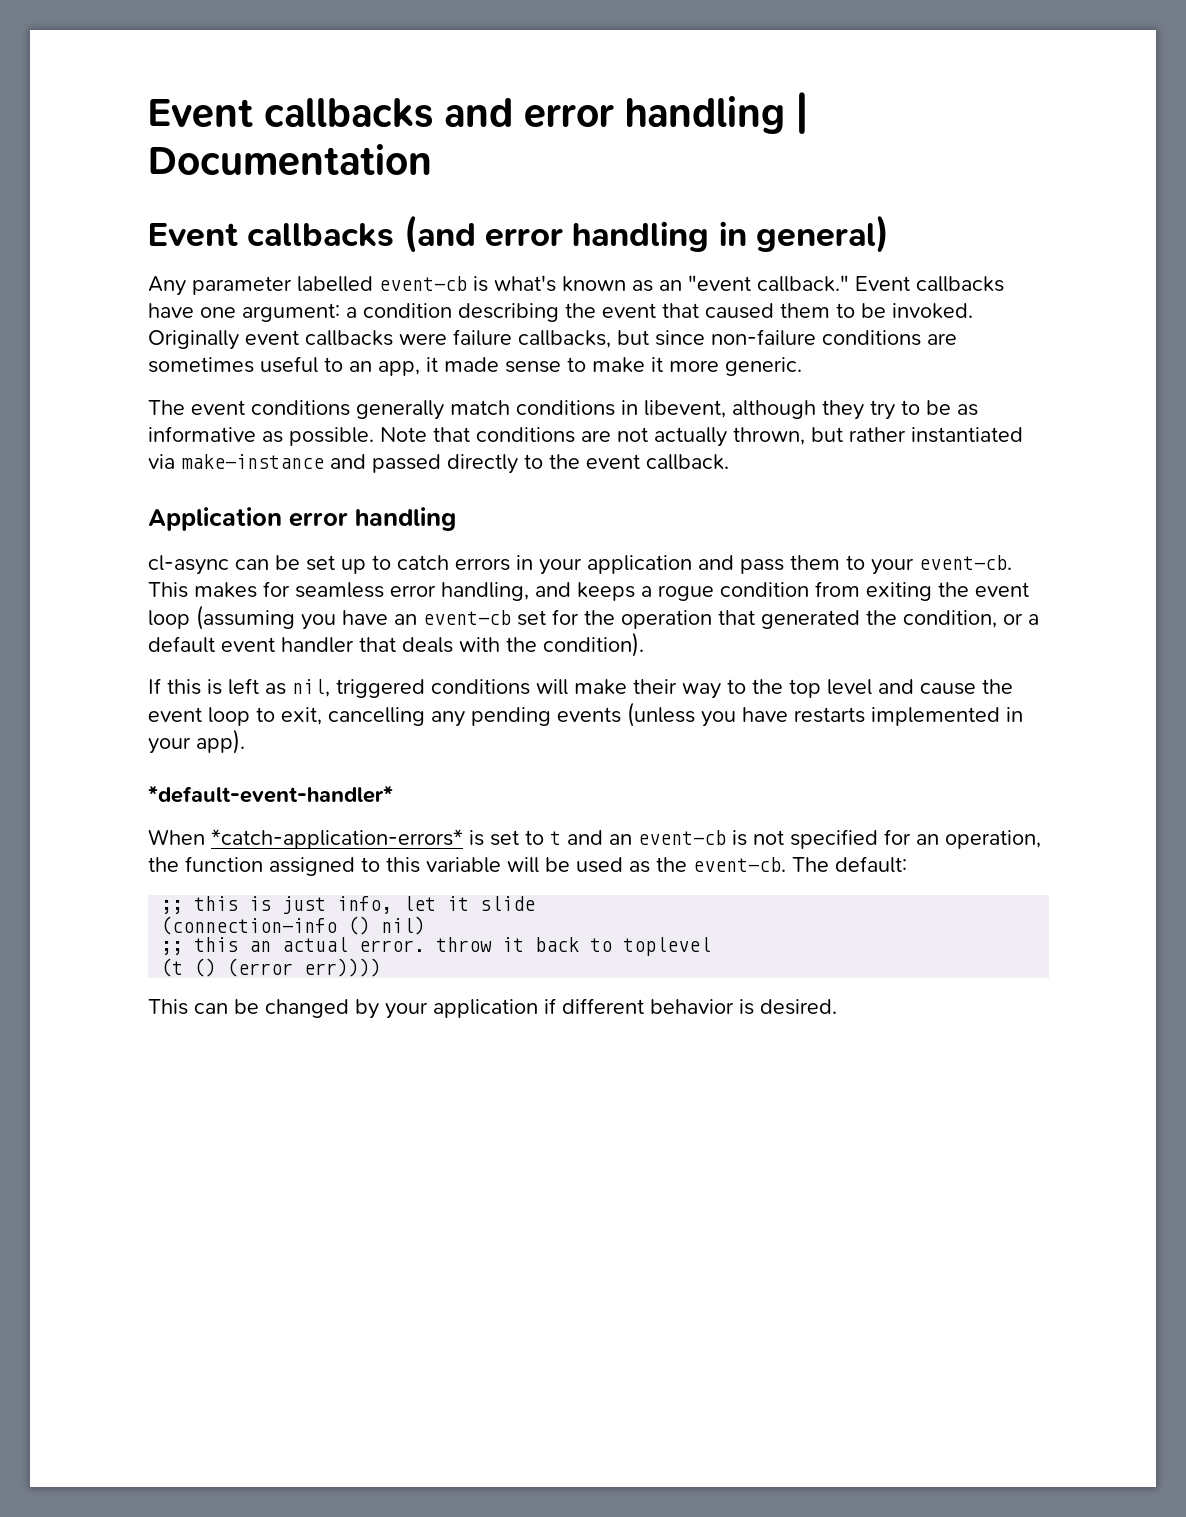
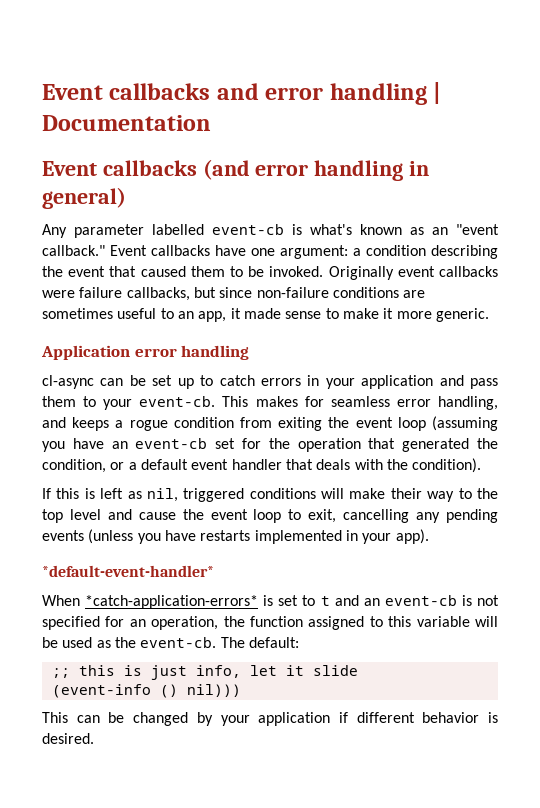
- The event conditions generally match conditions in libevent, although they try to be as informative as possible. Note that conditions are not actually thrown, but rather instantiated via make-instance and passed directly to the event callback.
- (connection-info () nil)
- ;; this an actual error. throw it back to toplevel
- (t () (error err))))
+ (event-info () nil)))

